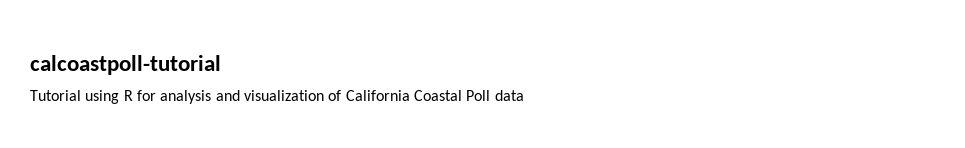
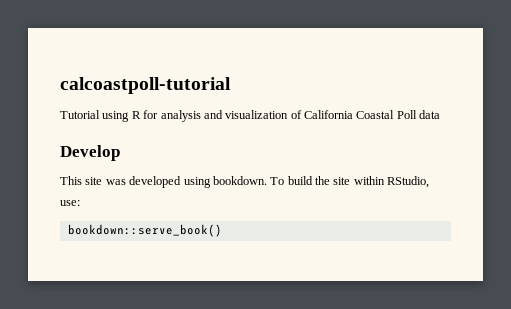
+ Develop
+ This site was developed using bookdown. To build the site within RStudio, use:
+ bookdown::serve_book()

